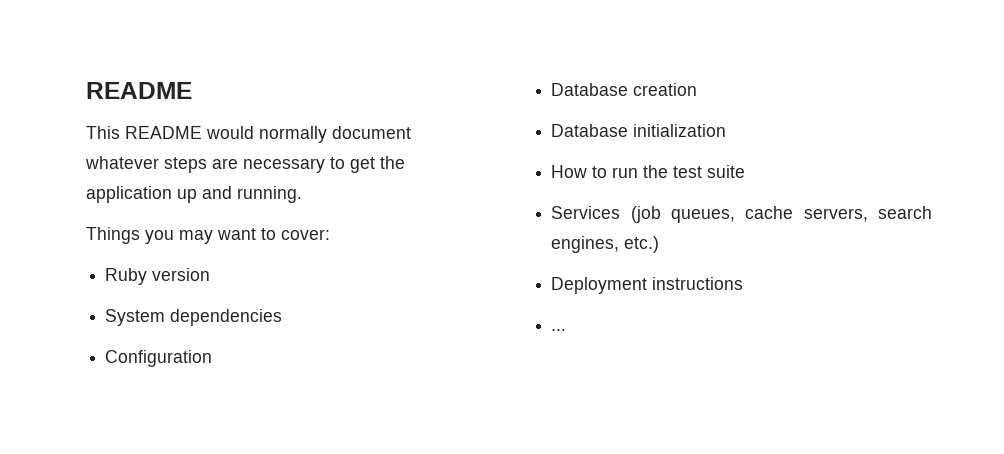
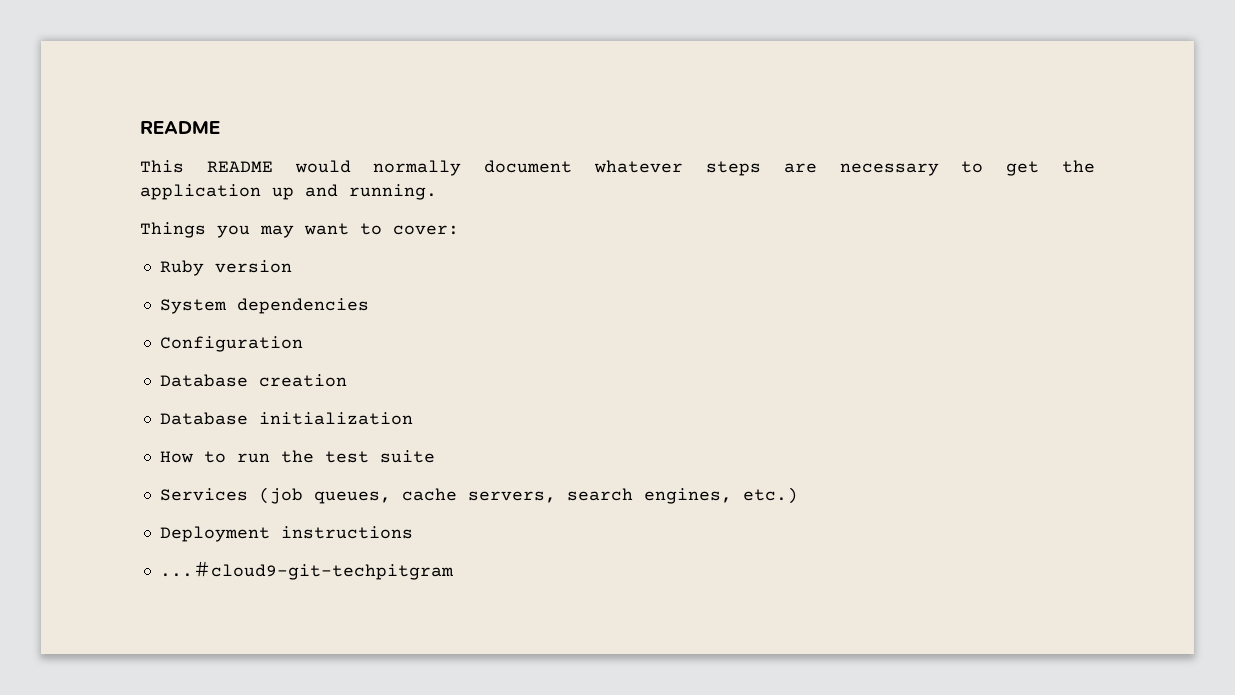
+ ＃cloud9-git-techpitgram

